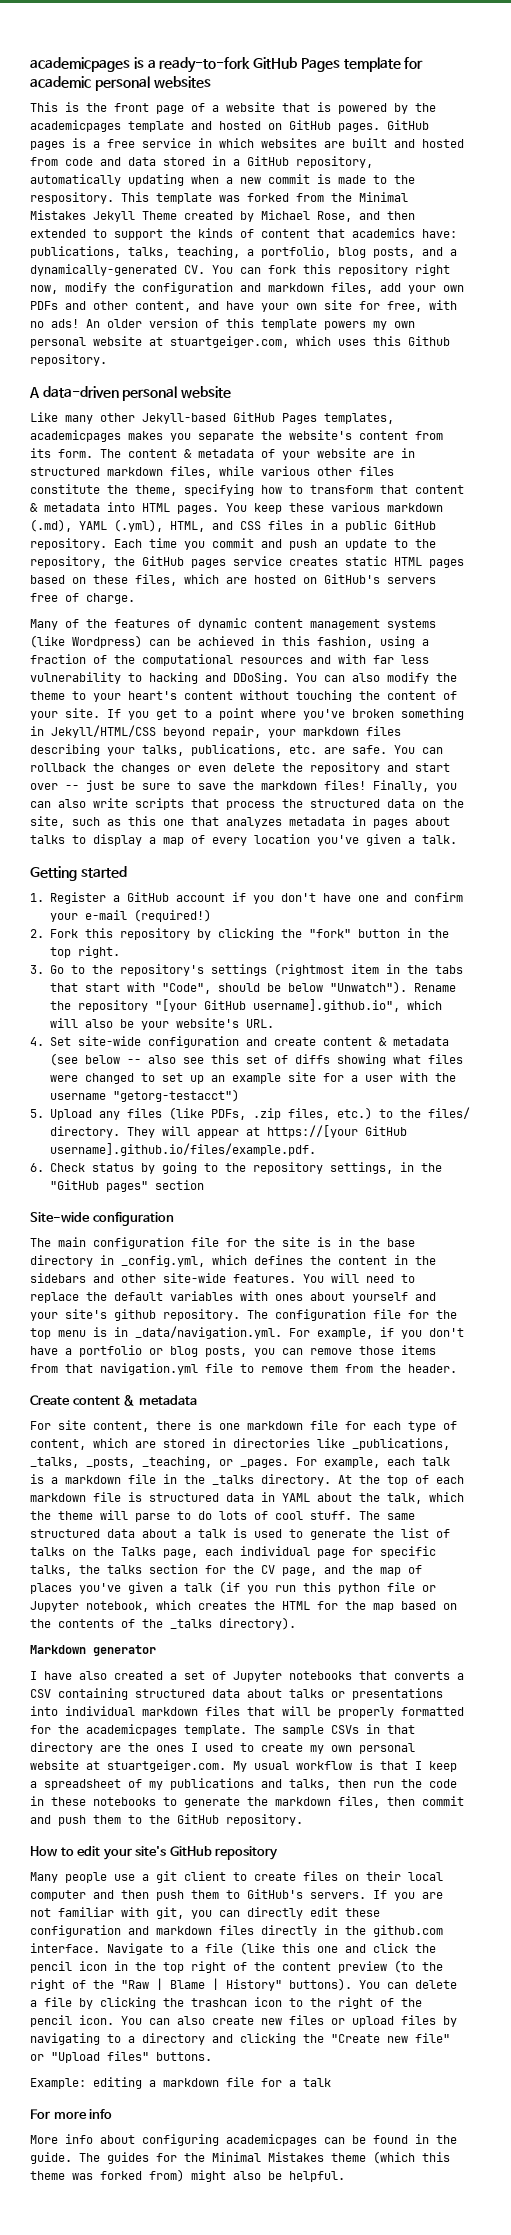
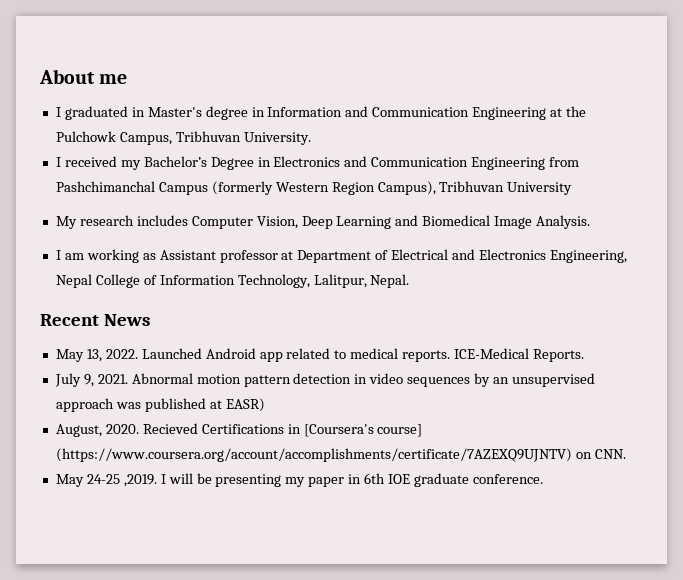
- academicpages is a ready-to-fork GitHub Pages template for academic personal websites
- This is the front page of a website that is powered by the academicpages template and hosted on GitHub pages. GitHub pages is a free service in which websites are built and hosted from code and data stored in a GitHub repository, automatically updating when a new commit is made to the respository. This template was forked from the Minimal Mistakes Jekyll Theme created by Michael Rose, and then extended to support the kinds of content that academics have: publications, talks, teaching, a portfolio, blog posts, and a dynamically-generated CV. You can fork this repository right now, modify the configuration and markdown files, add your own PDFs and other content, and have your own site for free, with no ads! An older version of this template powers my own personal website at stuartgeiger.com, which uses this Github repository.
- A data-driven personal website
- Like many other Jekyll-based GitHub Pages templates, academicpages makes you separate the website's content from its form. The content & metadata of your website are in structured markdown files, while various other files constitute the theme, specifying how to transform that content & metadata into HTML pages. You keep these various markdown (.md), YAML (.yml), HTML, and CSS files in a public GitHub repository. Each time you commit and push an update to the repository, the GitHub pages service creates static HTML pages based on these files, which are hosted on GitHub's servers free of charge.
- Many of the features of dynamic content management systems (like Wordpress) can be achieved in this fashion, using a fraction of the computational resources and with far less vulnerability to hacking and DDoSing. You can also modify the theme to your heart's content without touching the content of your site. If you get to a point where you've broken something in Jekyll/HTML/CSS beyond repair, your markdown files describing your talks, publications, etc. are safe. You can rollback the changes or even delete the repository and start over -- just be sure to save the markdown files! Finally, you can also write scripts that process the structured data on the site, such as this one that analyzes metadata in pages about talks to display a map of every location you've given a talk.
- Getting started
- 1. Register a GitHub account if you don't have one and confirm your e-mail (required!)
- 2. Fork this repository by clicking the "fork" button in the top right.
- 3. Go to the repository's settings (rightmost item in the tabs that start with "Code", should be below "Unwatch"). Rename the repository "[your GitHub username].github.io", which will also be your website's URL.
- 4. Set site-wide configuration and create content & metadata (see below -- also see this set of diffs showing what files were changed to set up an example site for a user with the username "getorg-testacct")
- 5. Upload any files (like PDFs, .zip files, etc.) to the files/ directory. They will appear at https://[your GitHub username].github.io/files/example.pdf.
- 6. Check status by going to the repository settings, in the "GitHub pages" section
- Site-wide configuration
- The main configuration file for the site is in the base directory in _config.yml, which defines the content in the sidebars and other site-wide features. You will need to replace the default variables with ones about yourself and your site's github repository. The configuration file for the top menu is in _data/navigation.yml. For example, if you don't have a portfolio or blog posts, you can remove those items from that navigation.yml file to remove them from the header.
- Create content & metadata
- For site content, there is one markdown file for each type of content, which are stored in directories like _publications, _talks, _posts, _teaching, or _pages. For example, each talk is a markdown file in the _talks directory. At the top of each markdown file is structured data in YAML about the talk, which the theme will parse to do lots of cool stuff. The same structured data about a talk is used to generate the list of talks on the Talks page, each individual page for specific talks, the talks section for the CV page, and the map of places you've given a talk (if you run this python file or Jupyter notebook, which creates the HTML for the map based on the contents of the _talks directory).
- Markdown generator
- I have also created a set of Jupyter notebooks that converts a CSV containing structured data about talks or presentations into individual markdown files that will be properly formatted for the academicpages template. The sample CSVs in that directory are the ones I used to create my own personal website at stuartgeiger.com. My usual workflow is that I keep a spreadsheet of my publications and talks, then run the code in these notebooks to generate the markdown files, then commit and push them to the GitHub repository.
- How to edit your site's GitHub repository
- Many people use a git client to create files on their local computer and then push them to GitHub's servers. If you are not familiar with git, you can directly edit these configuration and markdown files directly in the github.com interface. Navigate to a file (like this one and click the pencil icon in the top right of the content preview (to the right of the "Raw | Blame | History" buttons). You can delete a file by clicking the trashcan icon to the right of the pencil icon. You can also create new files or upload files by navigating to a directory and clicking the "Create new file" or "Upload files" buttons.
- Example: editing a markdown file for a talk
- For more info
- More info about configuring academicpages can be found in the guide. The guides for the Minimal Mistakes theme (which this theme was forked from) might also be helpful.
+ About me
+ I graduated in Master's degree in Information and Communication Engineering at the Pulchowk Campus, Tribhuvan University.
+ I received my Bachelor’s Degree in Electronics and Communication Engineering from Pashchimanchal Campus (formerly Western Region Campus), Tribhuvan University
+ My research includes Computer Vision, Deep Learning and Biomedical Image Analysis.
+ I am working as Assistant professor at Department of Electrical and Electronics Engineering, Nepal College of Information Technology, Lalitpur, Nepal.
+ Recent News
+ May 13, 2022. Launched Android app related to medical reports. ICE-Medical Reports.
+ July 9, 2021. Abnormal motion pattern detection in video sequences by an unsupervised approach was published at EASR)
+ August, 2020. Recieved Certifications in [Coursera's course] (https://www.coursera.org/account/accomplishments/certificate/7AZEXQ9UJNTV) on CNN.
+ May 24-25 ,2019. I will be presenting my paper in 6th IOE graduate conference.

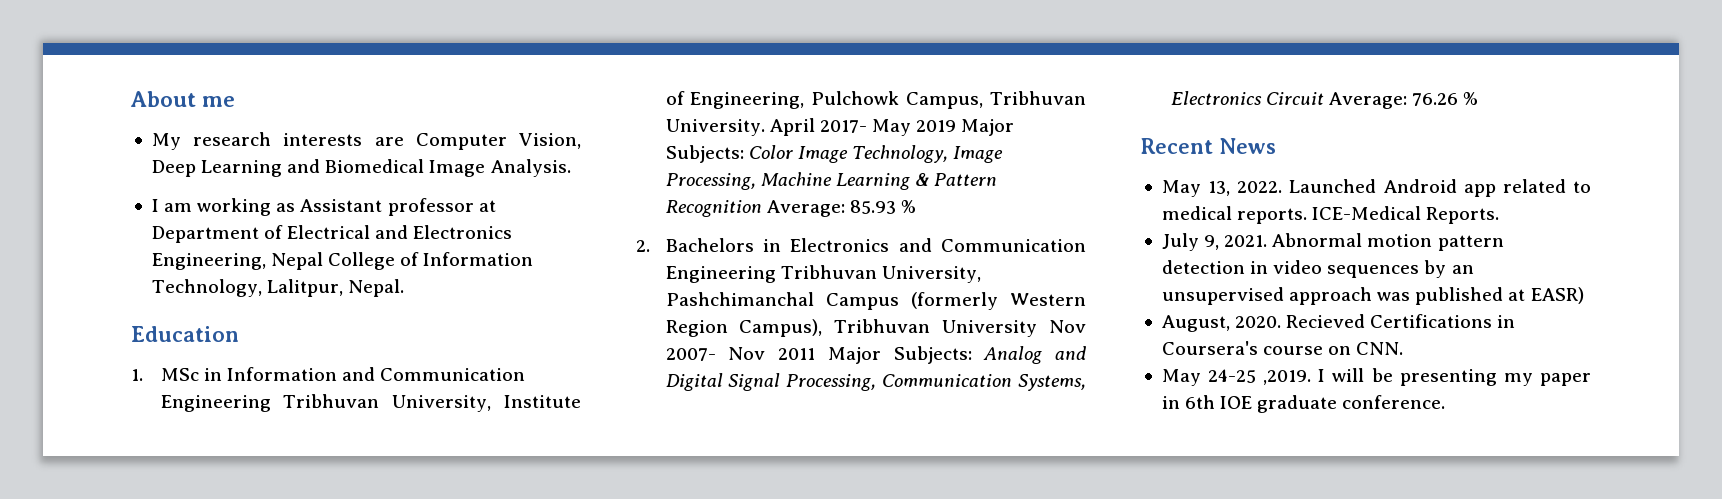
- I graduated in Master's degree in Information and Communication Engineering at the Pulchowk Campus, Tribhuvan University.
- I received my Bachelor’s Degree in Electronics and Communication Engineering from Pashchimanchal Campus (formerly Western Region Campus), Tribhuvan University
- My research includes Computer Vision, Deep Learning and Biomedical Image Analysis.
+ My research interests are Computer Vision, Deep Learning and Biomedical Image Analysis.
+ Education
+ 1. MSc in Information and Communication Engineering Tribhuvan University, Institute of Engineering, Pulchowk Campus, Tribhuvan University. April 2017- May 2019 Major Subjects: Color Image Technology, Image Processing, Machine Learning & Pattern Recognition Average: 85.93 %
+ 2. Bachelors in Electronics and Communication Engineering Tribhuvan University, Pashchimanchal Campus (formerly Western Region Campus), Tribhuvan University Nov 2007- Nov 2011 Major Subjects: Analog and Digital Signal Processing, Communication Systems, Electronics Circuit Average: 76.26 %
- Recieved Certifications in [Coursera's course] (https://www.coursera.org/account/accomplishments/certificate/7AZEXQ9UJNTV) on CNN.
+ Recieved Certifications in Coursera's course on CNN.

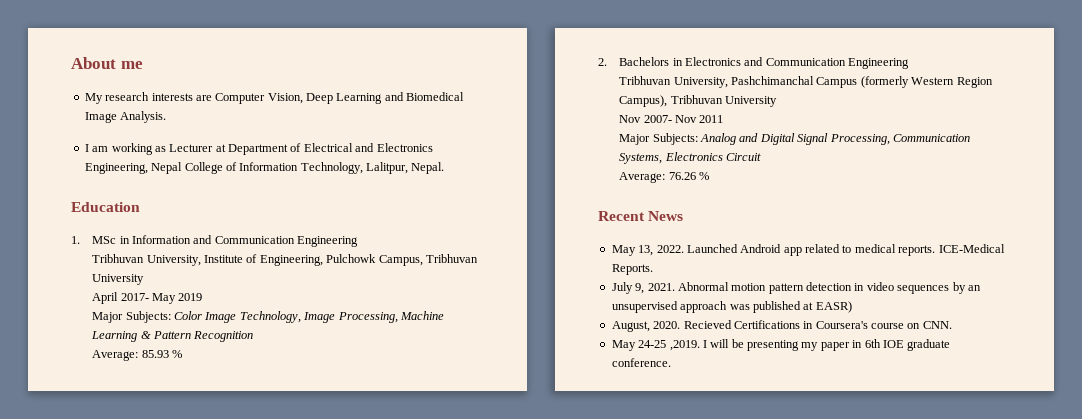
- I am working as Assistant professor at Department of Electrical and Electronics Engineering, Nepal College of Information Technology, Lalitpur, Nepal.
+ I am working as Lecturer at Department of Electrical and Electronics Engineering, Nepal College of Information Technology, Lalitpur, Nepal.
- 1. MSc in Information and Communication Engineering Tribhuvan University, Institute of Engineering, Pulchowk Campus, Tribhuvan University. April 2017- May 2019 Major Subjects: Color Image Technology, Image Processing, Machine Learning & Pattern Recognition Average: 85.93 %
+ 1. MSc in Information and Communication Engineering
+ Tribhuvan University, Institute of Engineering, Pulchowk Campus, Tribhuvan University
+ April 2017- May 2019
+ Major Subjects: Color Image Technology, Image Processing, Machine Learning & Pattern Recognition
+ Average: 85.93 %
- 2. Bachelors in Electronics and Communication Engineering Tribhuvan University, Pashchimanchal Campus (formerly Western Region Campus), Tribhuvan University Nov 2007- Nov 2011 Major Subjects: Analog and Digital Signal Processing, Communication Systems, Electronics Circuit Average: 76.26 %
+ 2. Bachelors in Electronics and Communication Engineering
+ Tribhuvan University, Pashchimanchal Campus (formerly Western Region Campus), Tribhuvan University
+ Nov 2007- Nov 2011
+ Major Subjects: Analog and Digital Signal Processing, Communication Systems, Electronics Circuit
+ Average: 76.26 %

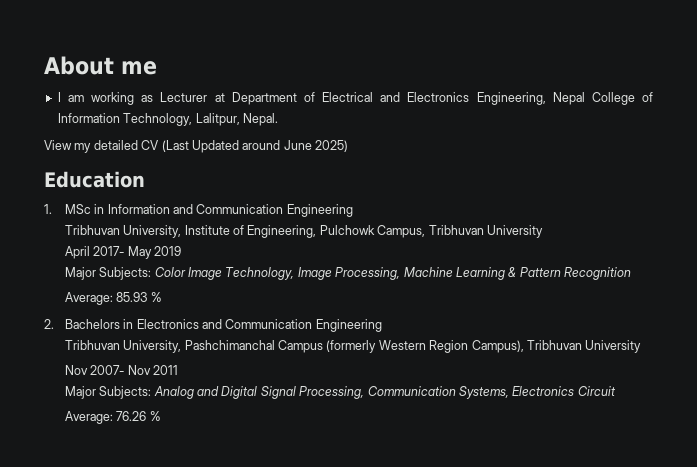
- My research interests are Computer Vision, Deep Learning and Biomedical Image Analysis.
+ View my detailed CV (Last Updated around June 2025)
- Recent News
- May 13, 2022. Launched Android app related to medical reports. ICE-Medical Reports.
- July 9, 2021. Abnormal motion pattern detection in video sequences by an unsupervised approach was published at EASR)
- August, 2020. Recieved Certifications in Coursera's course on CNN.
- May 24-25 ,2019. I will be presenting my paper in 6th IOE graduate conference.

